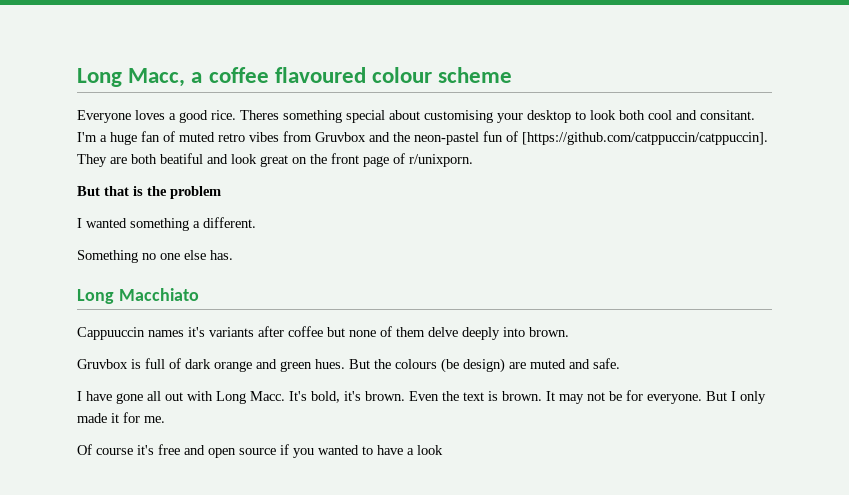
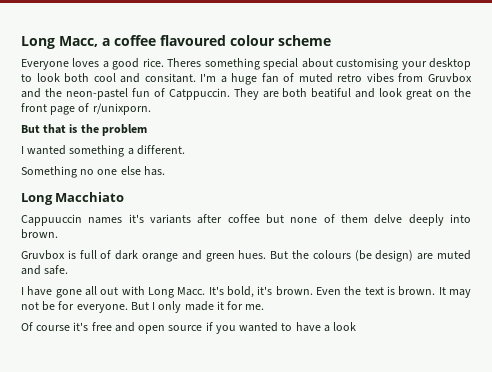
- I'm a huge fan of muted retro vibes from Gruvbox and the neon-pastel fun of [https://github.com/catppuccin/catppuccin]. They are both beatiful and look great on the front page of r/unixporn.
+ I'm a huge fan of muted retro vibes from Gruvbox and the neon-pastel fun of Catppuccin. They are both beatiful and look great on the front page of r/unixporn.

